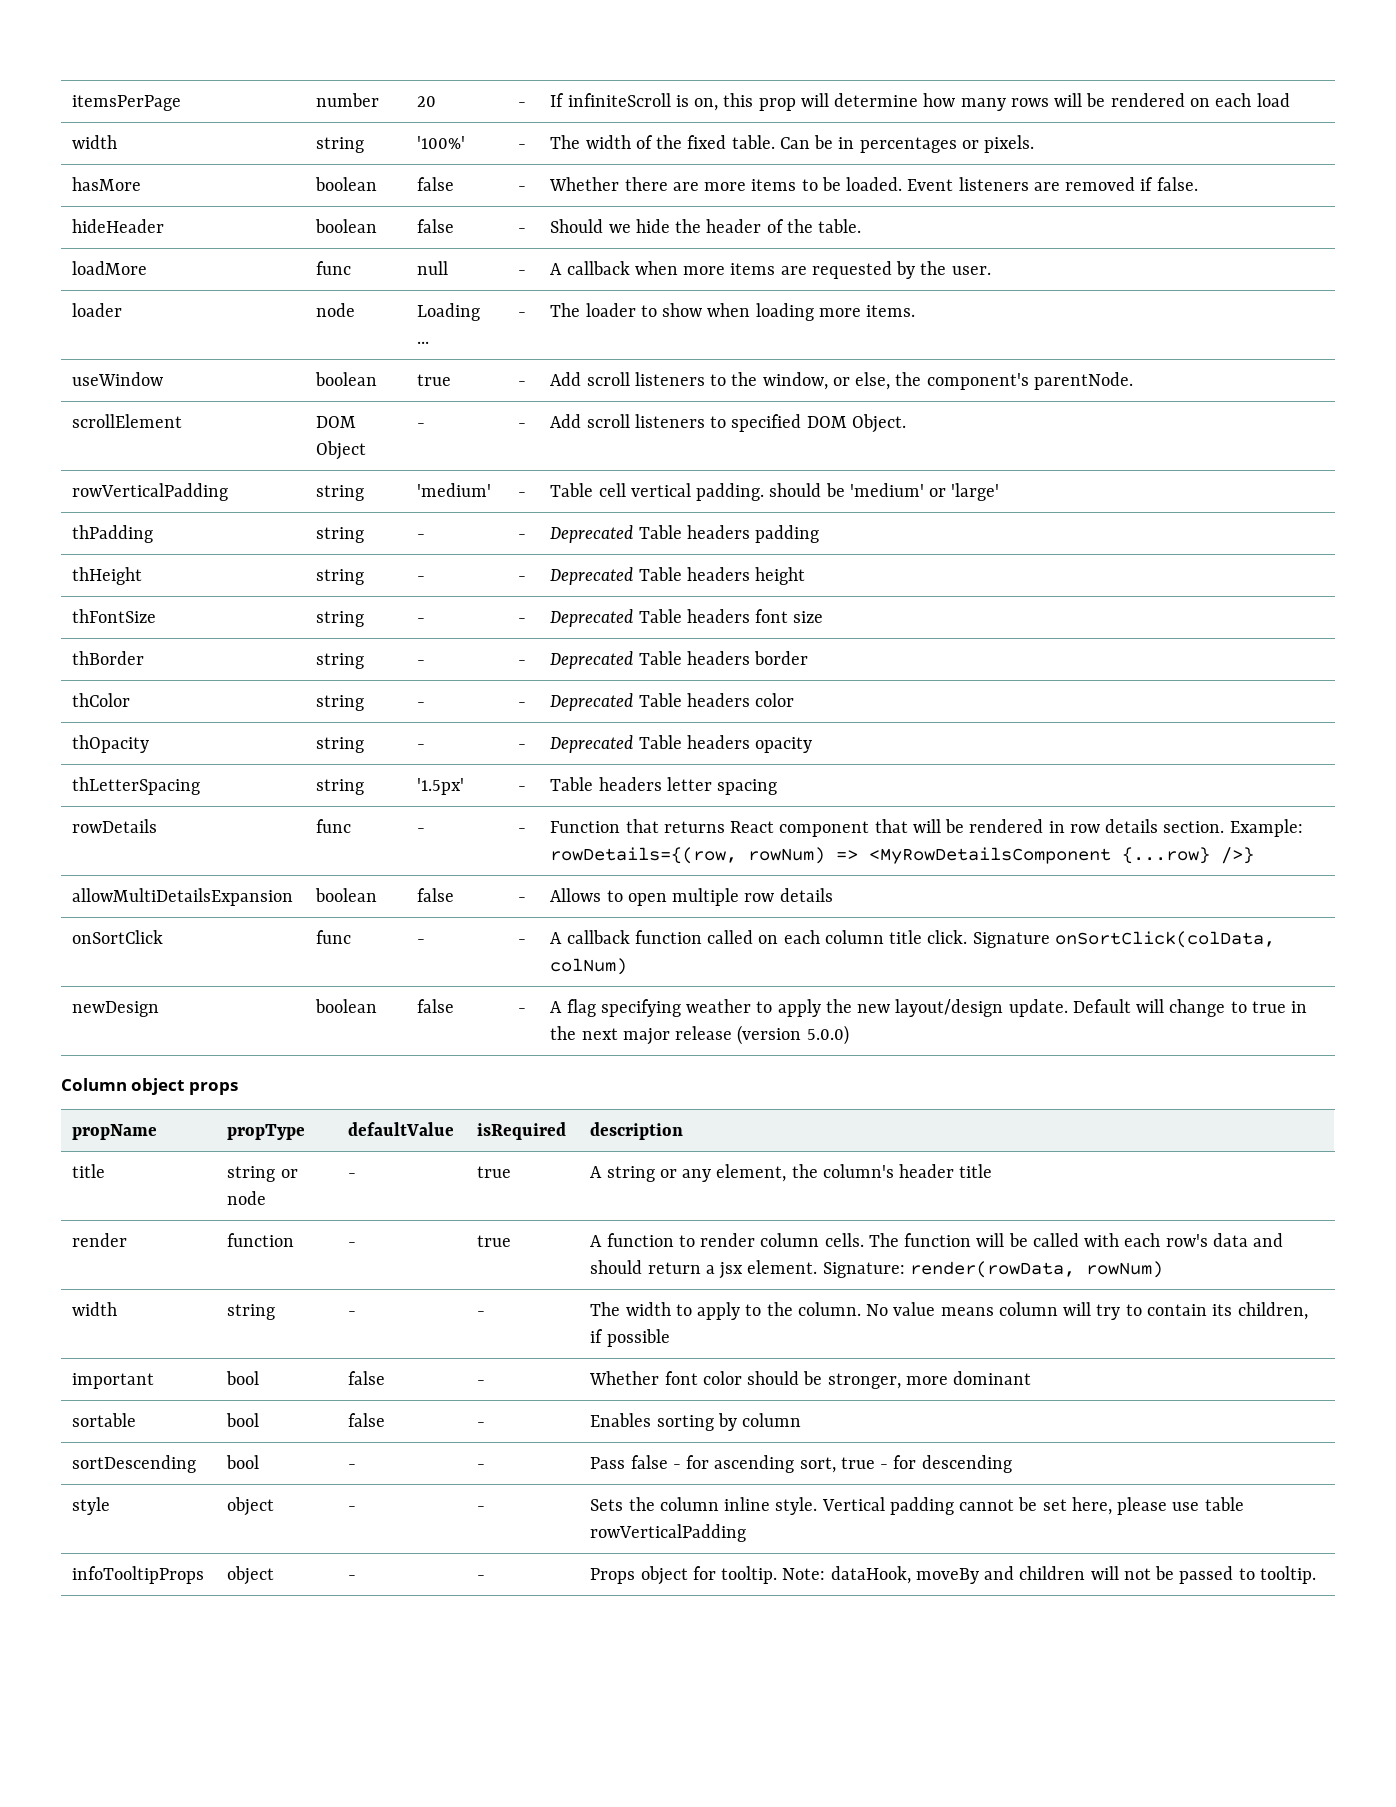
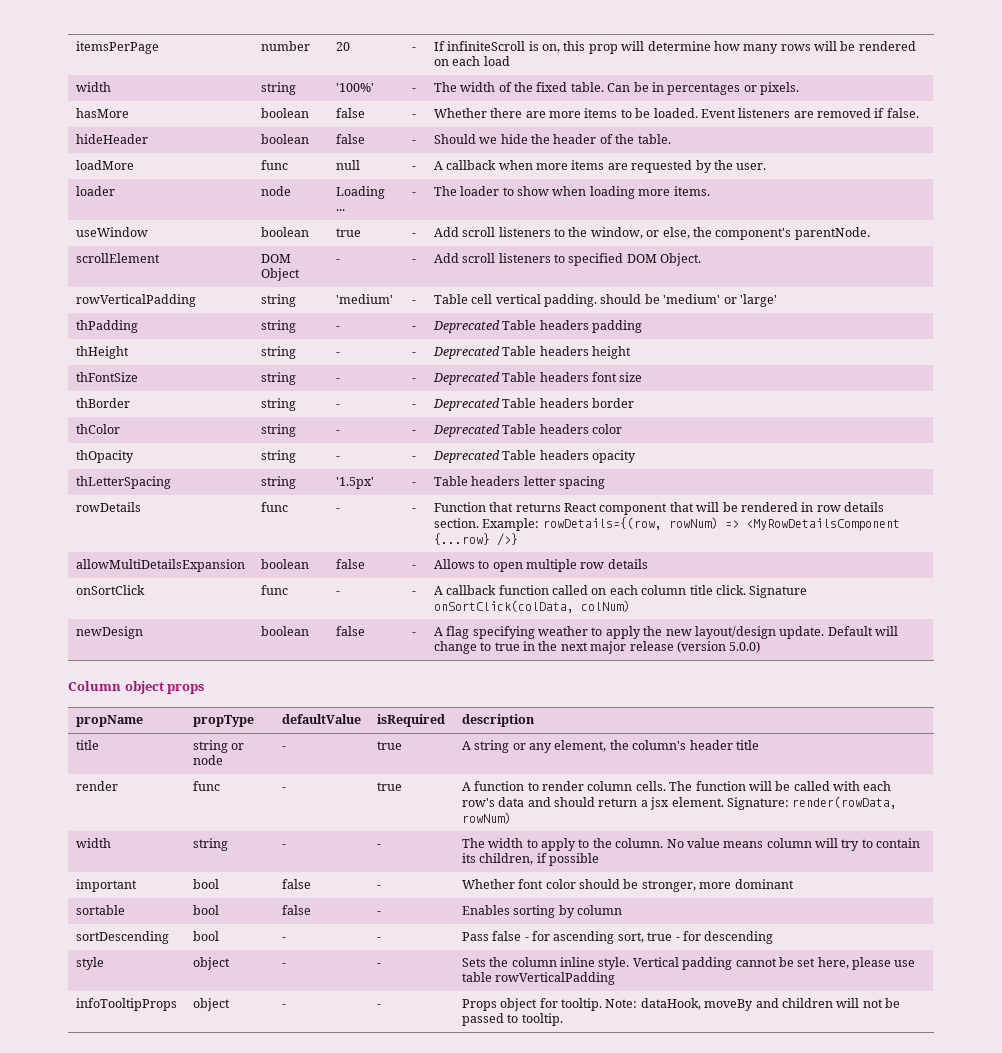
- render | function | - | true | A function to render column cells. The function will be called with each row's data and should return a jsx element. Signature: render(rowData, rowNum)
+ render | func | - | true | A function to render column cells. The function will be called with each row's data and should return a jsx element. Signature: render(rowData, rowNum)

